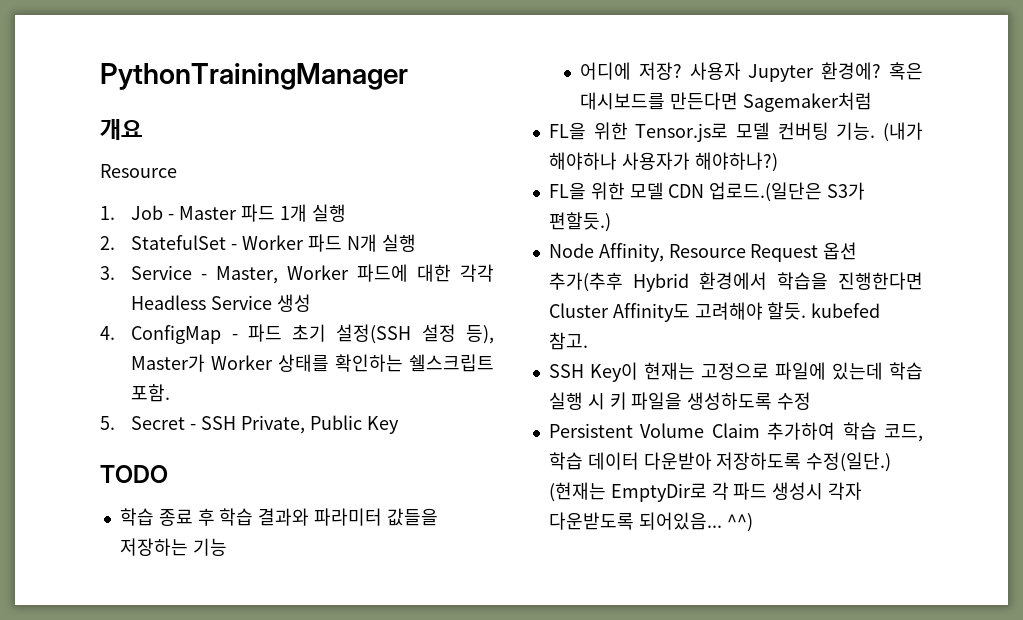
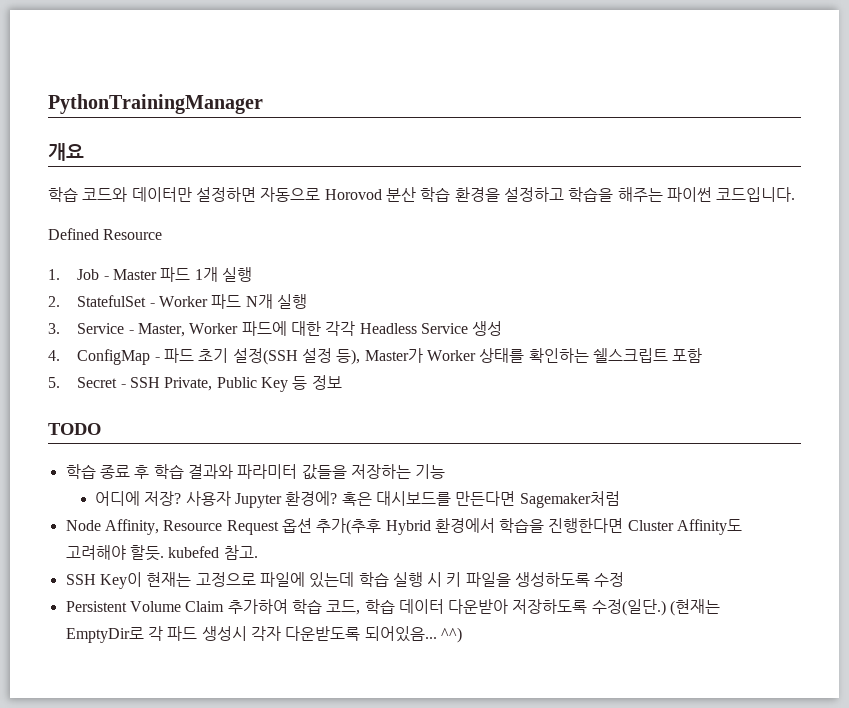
  개요
- Resource
+ 학습 코드와 데이터만 설정하면 자동으로 Horovod 분산 학습 환경을 설정하고 학습을 해주는 파이썬 코드입니다.
+ Defined Resource
- 4. ConfigMap - 파드 초기 설정(SSH 설정 등), Master가 Worker 상태를 확인하는 쉘스크립트 포함.
+ 4. ConfigMap - 파드 초기 설정(SSH 설정 등), Master가 Worker 상태를 확인하는 쉘스크립트 포함
- 5. Secret - SSH Private, Public Key
+ 5. Secret - SSH Private, Public Key 등 정보
- FL을 위한 Tensor.js로 모델 컨버팅 기능. (내가 해야하나 사용자가 해야하나?)
- FL을 위한 모델 CDN 업로드.(일단은 S3가 편할듯.)

